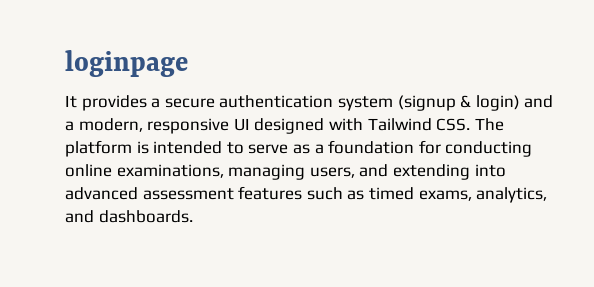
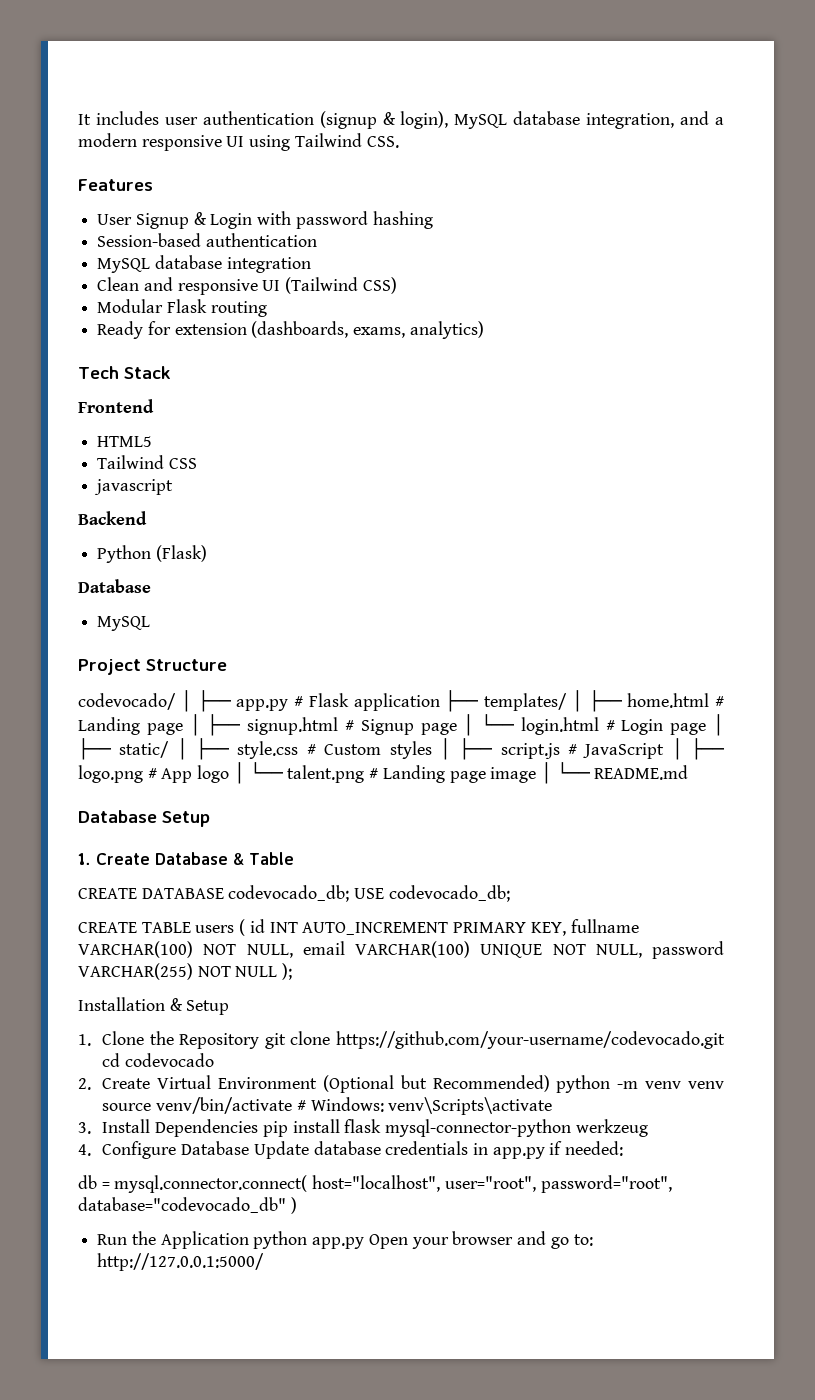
- loginpage
- It provides a secure authentication system (signup & login) and a modern, responsive UI designed with Tailwind CSS. The platform is intended to serve as a foundation for conducting online examinations, managing users, and extending into advanced assessment features such as timed exams, analytics, and dashboards.
+ It includes user authentication (signup & login), MySQL database integration, and a modern responsive UI using Tailwind CSS.
+ Features
+ User Signup & Login with password hashing
+ Session-based authentication
+ MySQL database integration
+ Clean and responsive UI (Tailwind CSS)
+ Modular Flask routing
+ Ready for extension (dashboards, exams, analytics)
+ Tech Stack
+ Frontend
+ HTML5
+ Tailwind CSS
+ javascript
+ Backend
+ Python (Flask)
+ Database
+ MySQL
+ Project Structure
+ codevocado/ │ ├── app.py # Flask application ├── templates/ │ ├── home.html # Landing page │ ├── signup.html # Signup page │ └── login.html # Login page │ ├── static/ │ ├── style.css # Custom styles │ ├── script.js # JavaScript │ ├── logo.png # App logo │ └── talent.png # Landing page image │ └── README.md
+ Database Setup
+ 1. Create Database & Table
+ CREATE DATABASE codevocado_db; USE codevocado_db;
+ CREATE TABLE users ( id INT AUTO_INCREMENT PRIMARY KEY, fullname VARCHAR(100) NOT NULL, email VARCHAR(100) UNIQUE NOT NULL, password VARCHAR(255) NOT NULL );
+ Installation & Setup
+ 1. Clone the Repository git clone https://github.com/your-username/codevocado.git cd codevocado
+ 2. Create Virtual Environment (Optional but Recommended) python -m venv venv source venv/bin/activate # Windows: venv\Scripts\activate
+ 3. Install Dependencies pip install flask mysql-connector-python werkzeug
+ 4. Configure Database Update database credentials in app.py if needed:
+ db = mysql.connector.connect( host="localhost", user="root", password="root", database="codevocado_db" )
+ Run the Application python app.py Open your browser and go to: http://127.0.0.1:5000/

